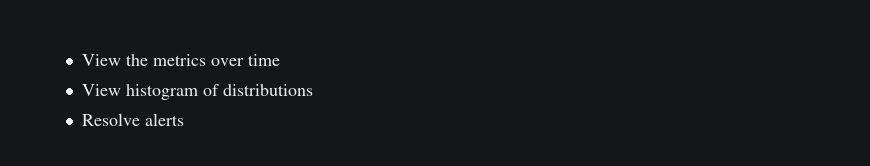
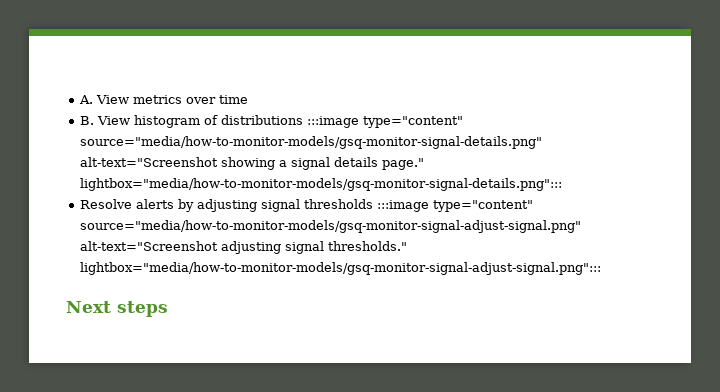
- View the metrics over time
+ A. View metrics over time
- View histogram of distributions
- Resolve alerts
+ B. View histogram of distributions :::image type="content" source="media/how-to-monitor-models/gsq-monitor-signal-details.png" alt-text="Screenshot showing a signal details page." lightbox="media/how-to-monitor-models/gsq-monitor-signal-details.png":::
+ Resolve alerts by adjusting signal thresholds :::image type="content" source="media/how-to-monitor-models/gsq-monitor-signal-adjust-signal.png" alt-text="Screenshot adjusting signal thresholds." lightbox="media/how-to-monitor-models/gsq-monitor-signal-adjust-signal.png":::
+ Next steps

